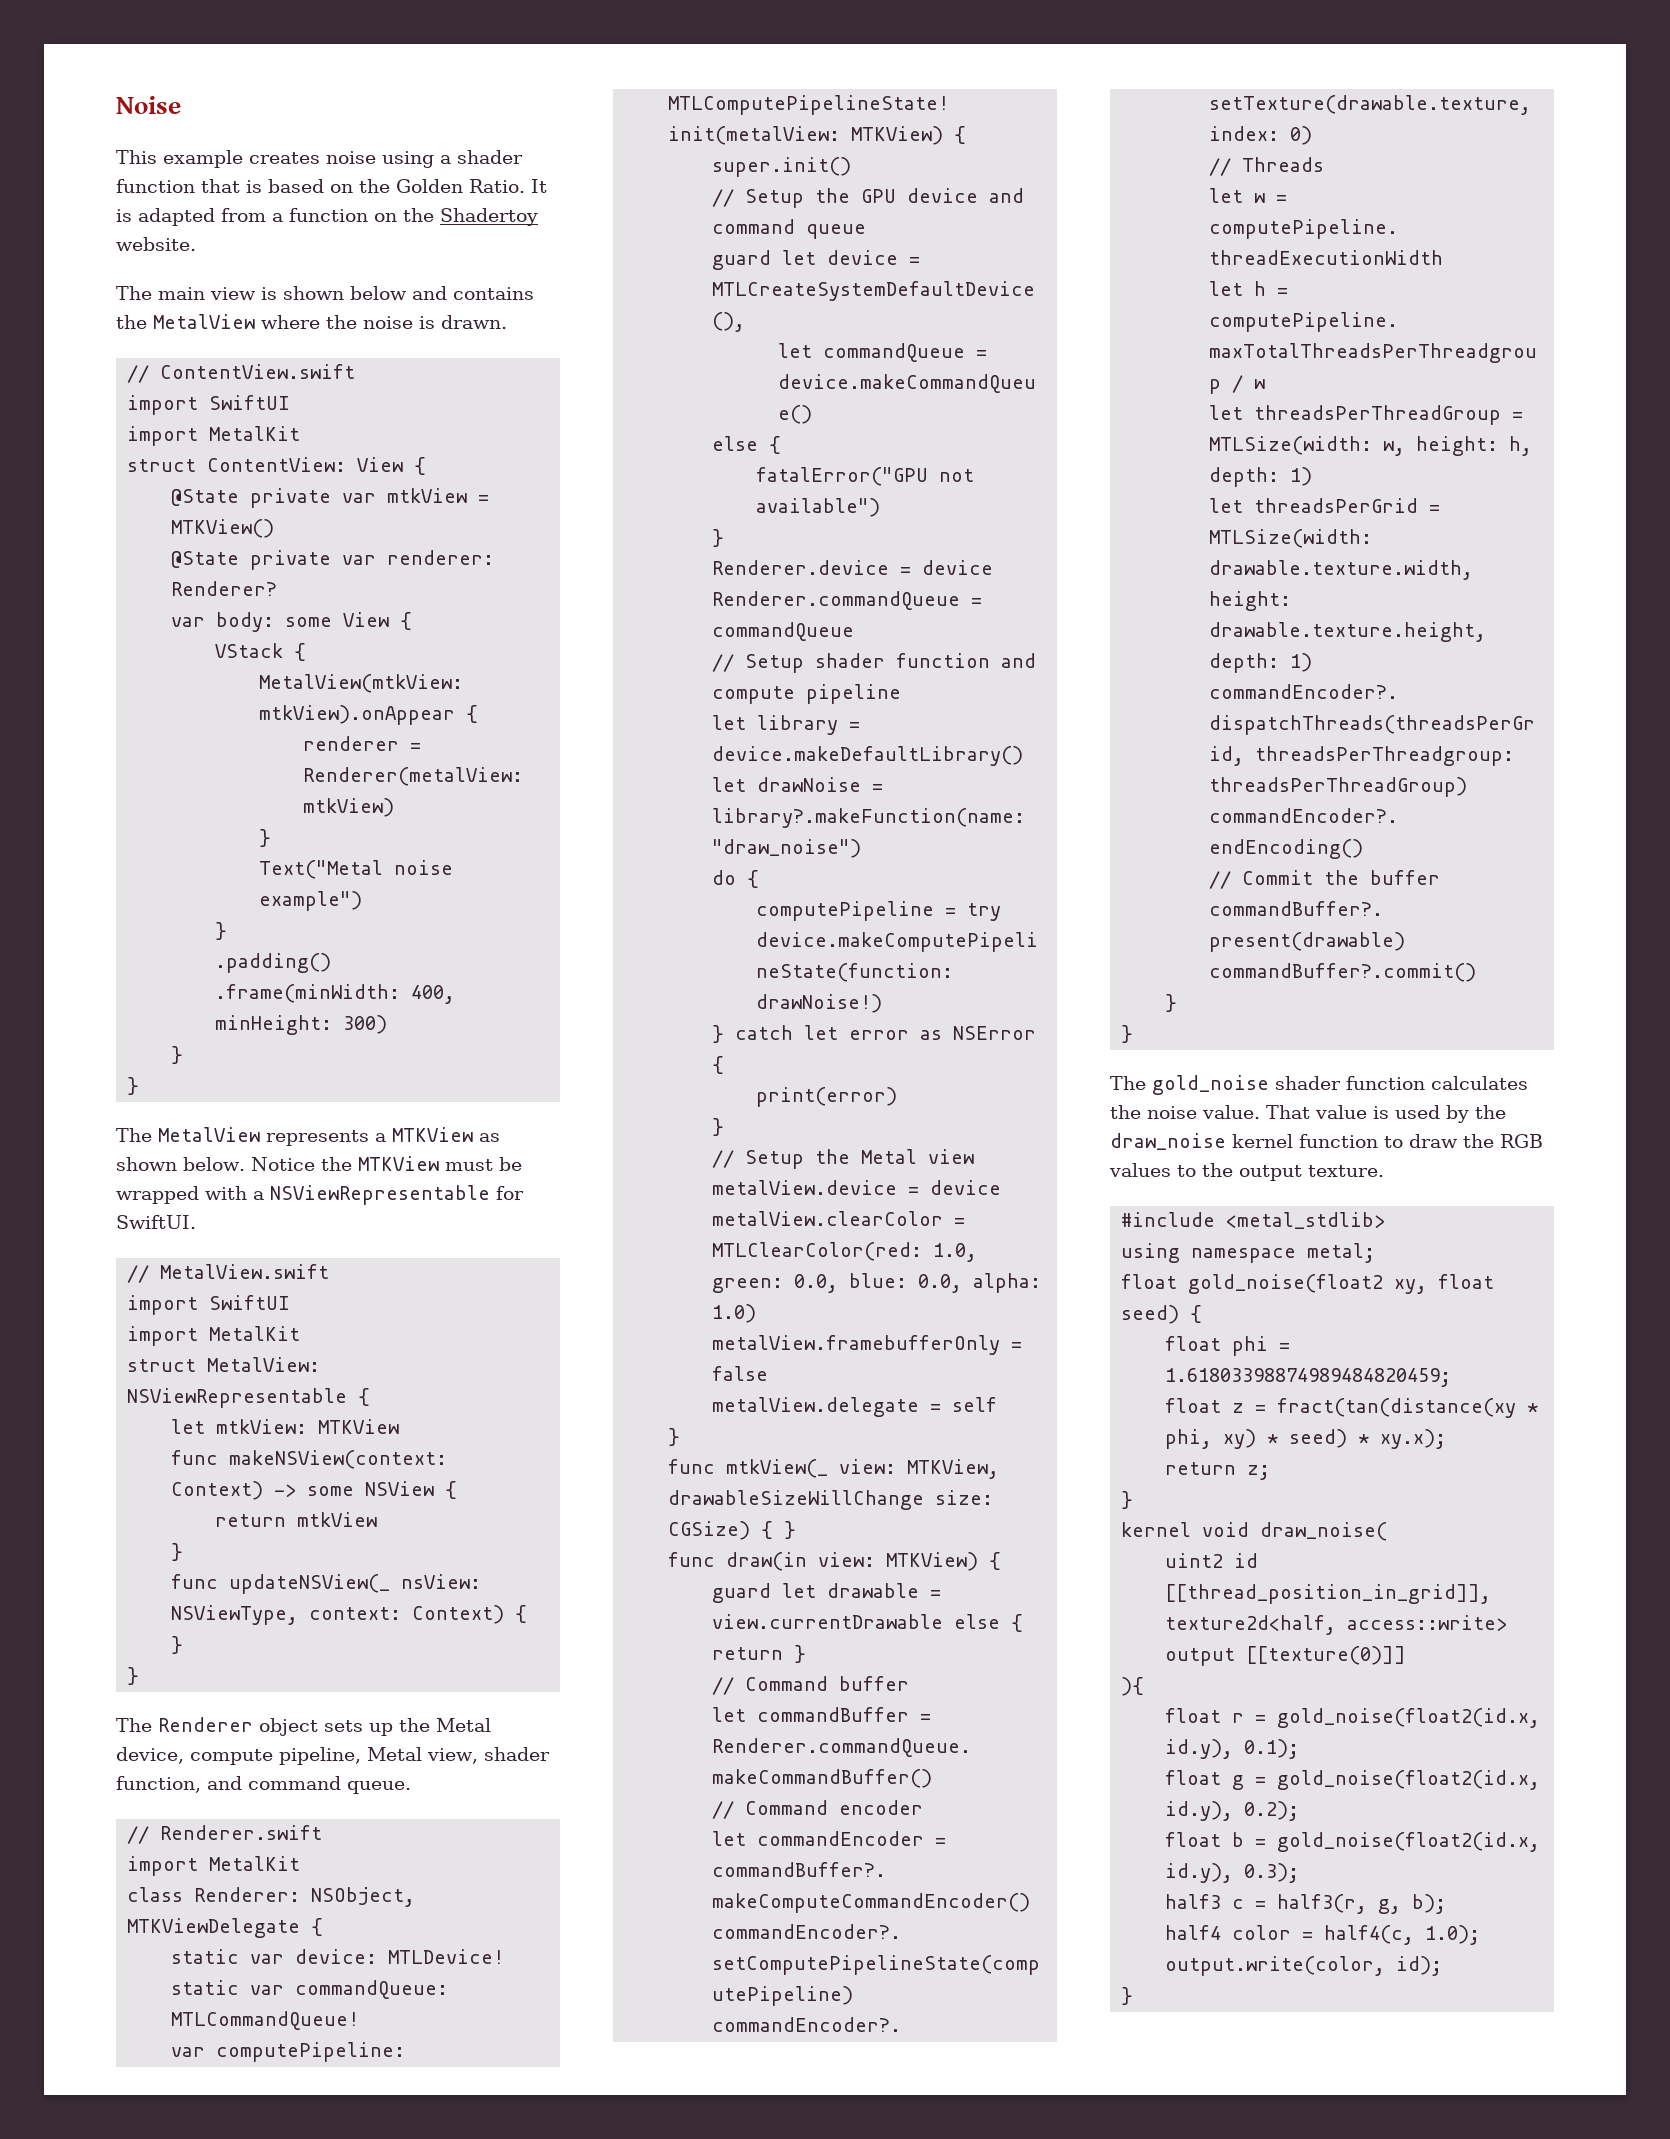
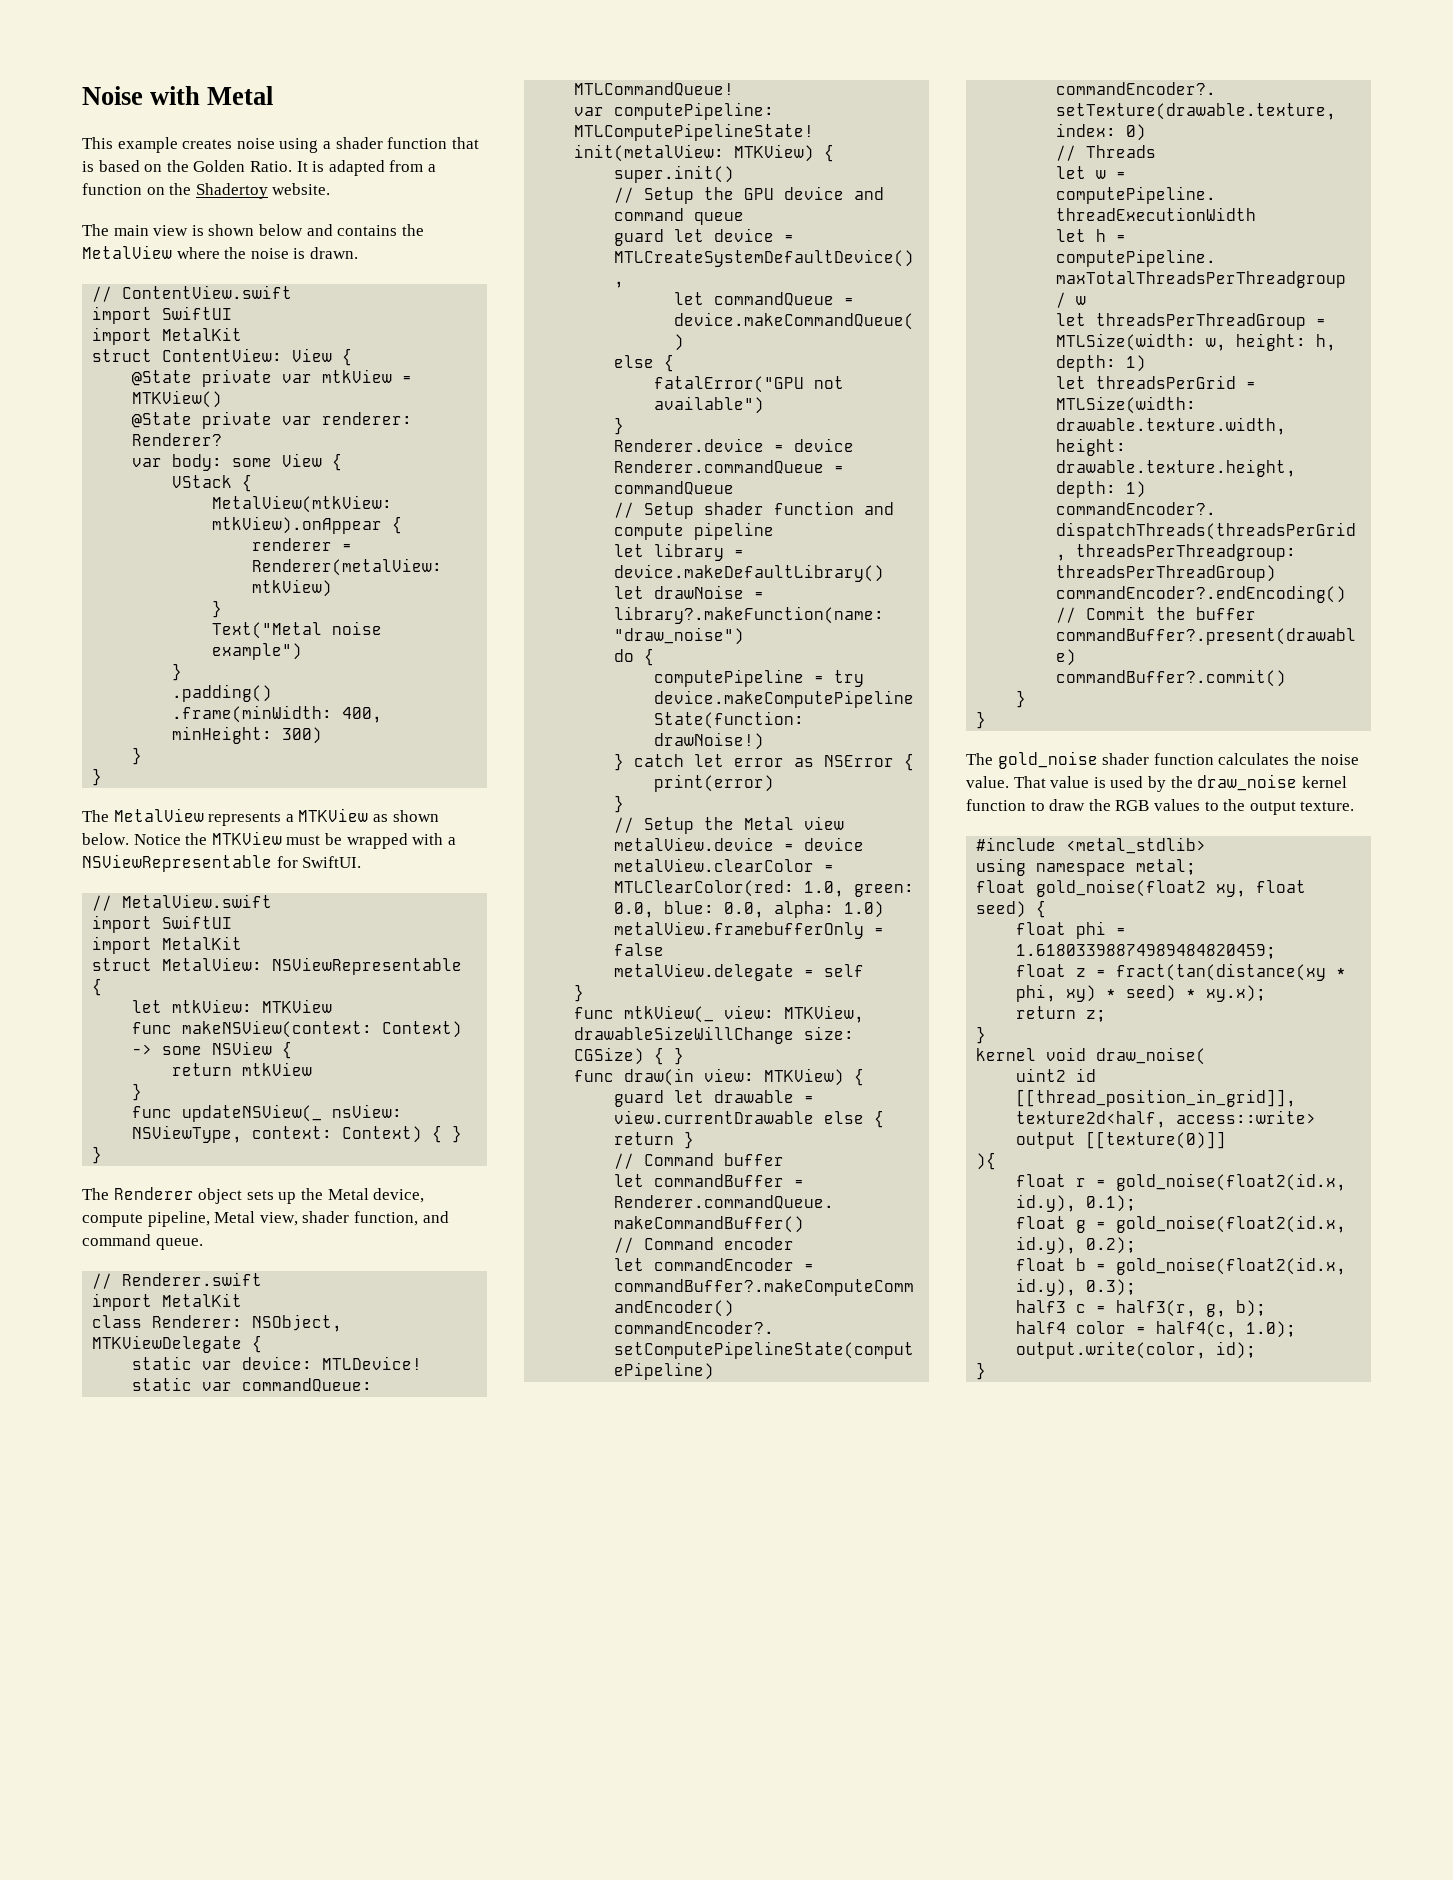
- Noise
+ Noise with Metal

